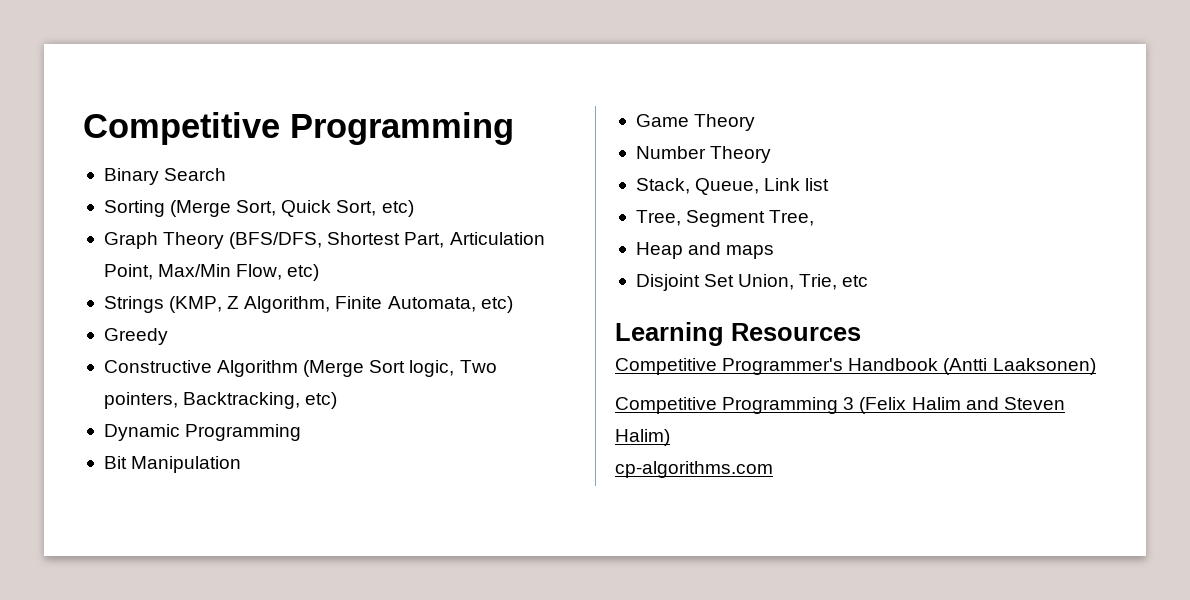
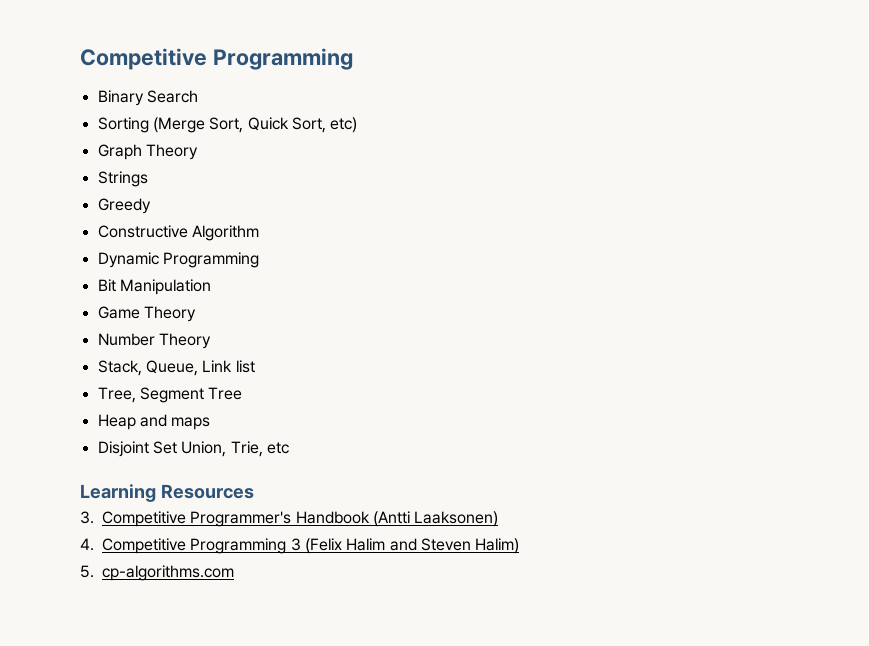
- Graph Theory (BFS/DFS, Shortest Part, Articulation Point, Max/Min Flow, etc)
- Strings (KMP, Z Algorithm, Finite Automata, etc)
+ Graph Theory
+ Strings
  Greedy
- Constructive Algorithm (Merge Sort logic, Two pointers, Backtracking, etc)
+ Constructive Algorithm
- Tree, Segment Tree,
+ Tree, Segment Tree
- Competitive Programmer's Handbook (Antti Laaksonen)
+ 3. Competitive Programmer's Handbook (Antti Laaksonen)
- Competitive Programming 3 (Felix Halim and Steven Halim)
+ 4. Competitive Programming 3 (Felix Halim and Steven Halim)
- cp-algorithms.com
+ 5. cp-algorithms.com

